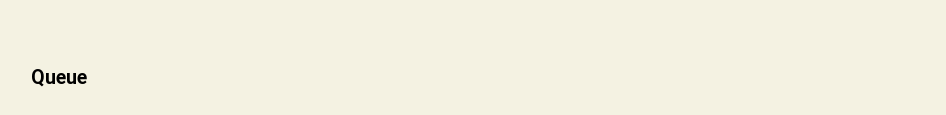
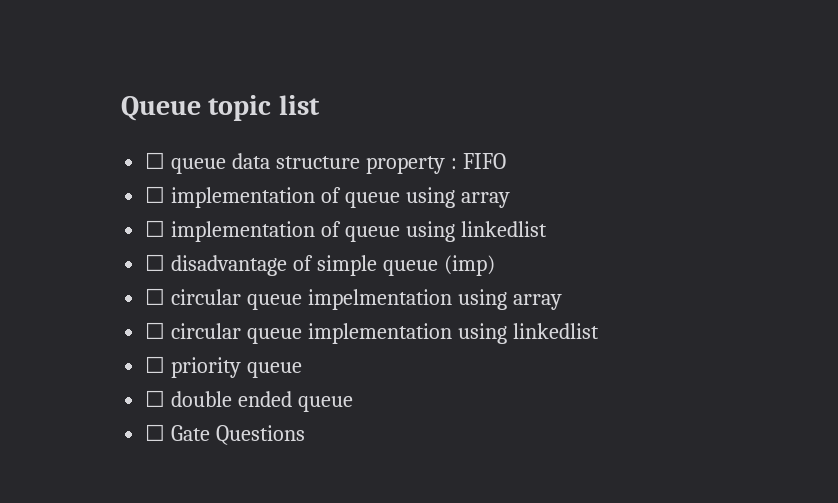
- Queue
+ Queue topic list
+ ☐ queue data structure property : FIFO
+ ☐ implementation of queue using array
+ ☐ implementation of queue using linkedlist
+ ☐ disadvantage of simple queue (imp)
+ ☐ circular queue impelmentation using array
+ ☐ circular queue implementation using linkedlist
+ ☐ priority queue
+ ☐ double ended queue
+ ☐ Gate Questions

